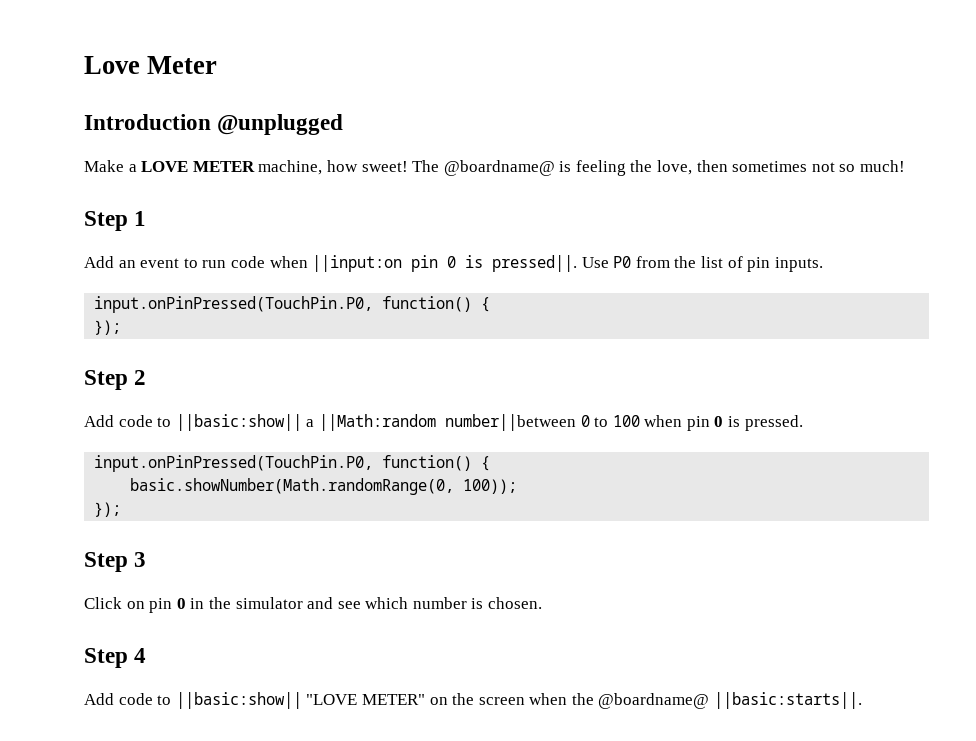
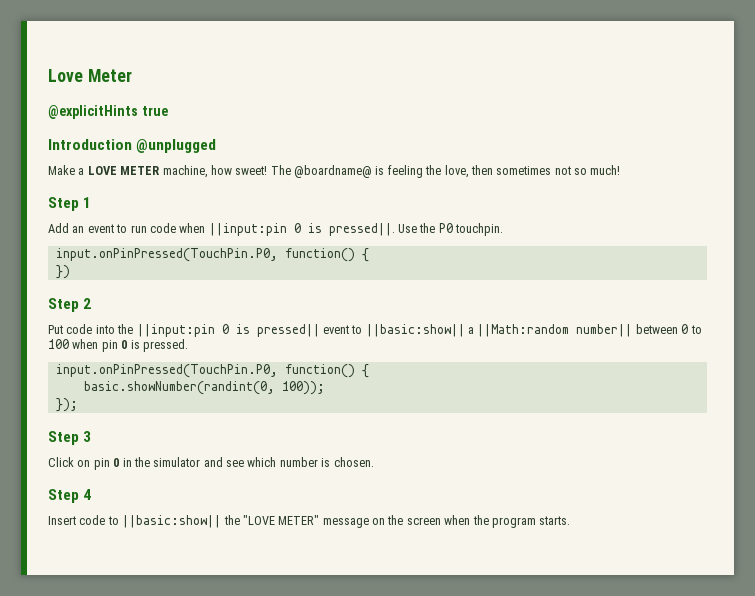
+ @explicitHints true
- Add an event to run code when ||input:on pin 0 is pressed||.
+ Add an event to run code when ||input:pin 0 is pressed||.
- Use P0 from the list of pin inputs.
+ Use the P0 touchpin.
  input.onPinPressed(TouchPin.P0, function() {
- });
+ })
- Add code to ||basic:show|| a ||Math:random number||between 0 to 100 when pin 0 is pressed.
+ Put code into the ||input:pin 0 is pressed|| event to ||basic:show|| a ||Math:random number|| between 0 to 100 when pin 0 is pressed.
- basic.showNumber(Math.randomRange(0, 100));
+ basic.showNumber(randint(0, 100));
- Add code to ||basic:show|| "LOVE METER" on the screen when the @boardname@ ||basic:starts||.
+ Insert code to ||basic:show|| the "LOVE METER" message on the screen when the program starts.

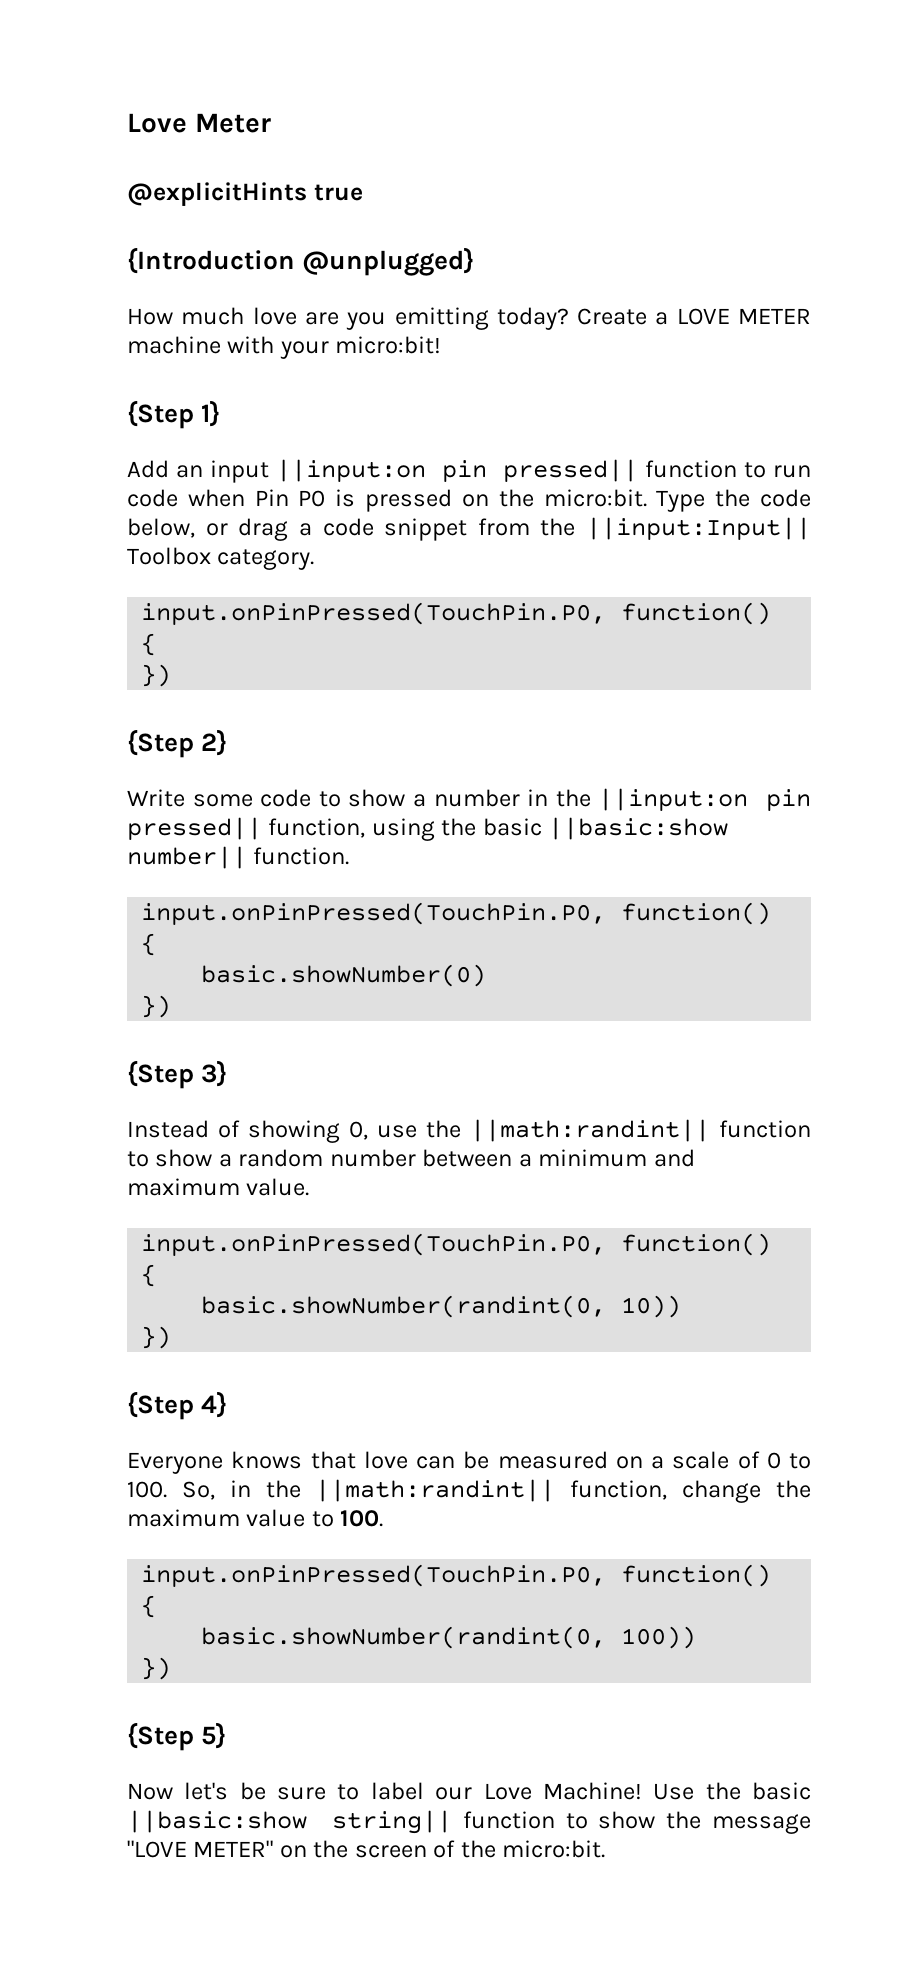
- Introduction @unplugged
- Make a LOVE METER machine, how sweet! The @boardname@ is feeling the love, then sometimes not so much!
- Step 1
- Add an event to run code when ||input:pin 0 is pressed||. Use the P0 touchpin.
+ {Introduction @unplugged}
+ How much love are you emitting today? Create a LOVE METER machine with your micro:bit!
+ {Step 1}
+ Add an input ||input:on pin pressed|| function to run code when Pin P0 is pressed on the micro:bit. Type the code below, or drag a code snippet from the ||input:Input|| Toolbox category.
  input.onPinPressed(TouchPin.P0, function() {
  })
- Step 2
- Put code into the ||input:pin 0 is pressed|| event to ||basic:show|| a ||Math:random number|| between 0 to 100 when pin 0 is pressed.
+ {Step 2}
+ Write some code to show a number in the ||input:on pin pressed|| function, using the basic ||basic:show number|| function.
  input.onPinPressed(TouchPin.P0, function() {
- basic.showNumber(randint(0, 100));
- });
- Step 3
- Click on pin 0 in the simulator and see which number is chosen.
- Step 4
- Insert code to ||basic:show|| the "LOVE METER" message on the screen when the program starts.
+ basic.showNumber(0)
+ })
+ {Step 3}
+ Instead of showing 0, use the ||math:randint|| function to show a random number between a minimum and maximum value.
+ input.onPinPressed(TouchPin.P0, function() {
+ basic.showNumber(randint(0, 10))
+ })
+ {Step 4}
+ Everyone knows that love can be measured on a scale of 0 to 100. So, in the ||math:randint|| function, change the maximum value to 100.
+ input.onPinPressed(TouchPin.P0, function() {
+ basic.showNumber(randint(0, 100))
+ })
+ {Step 5}
+ Now let's be sure to label our Love Machine! Use the basic ||basic:show string|| function to show the message "LOVE METER" on the screen of the micro:bit.

